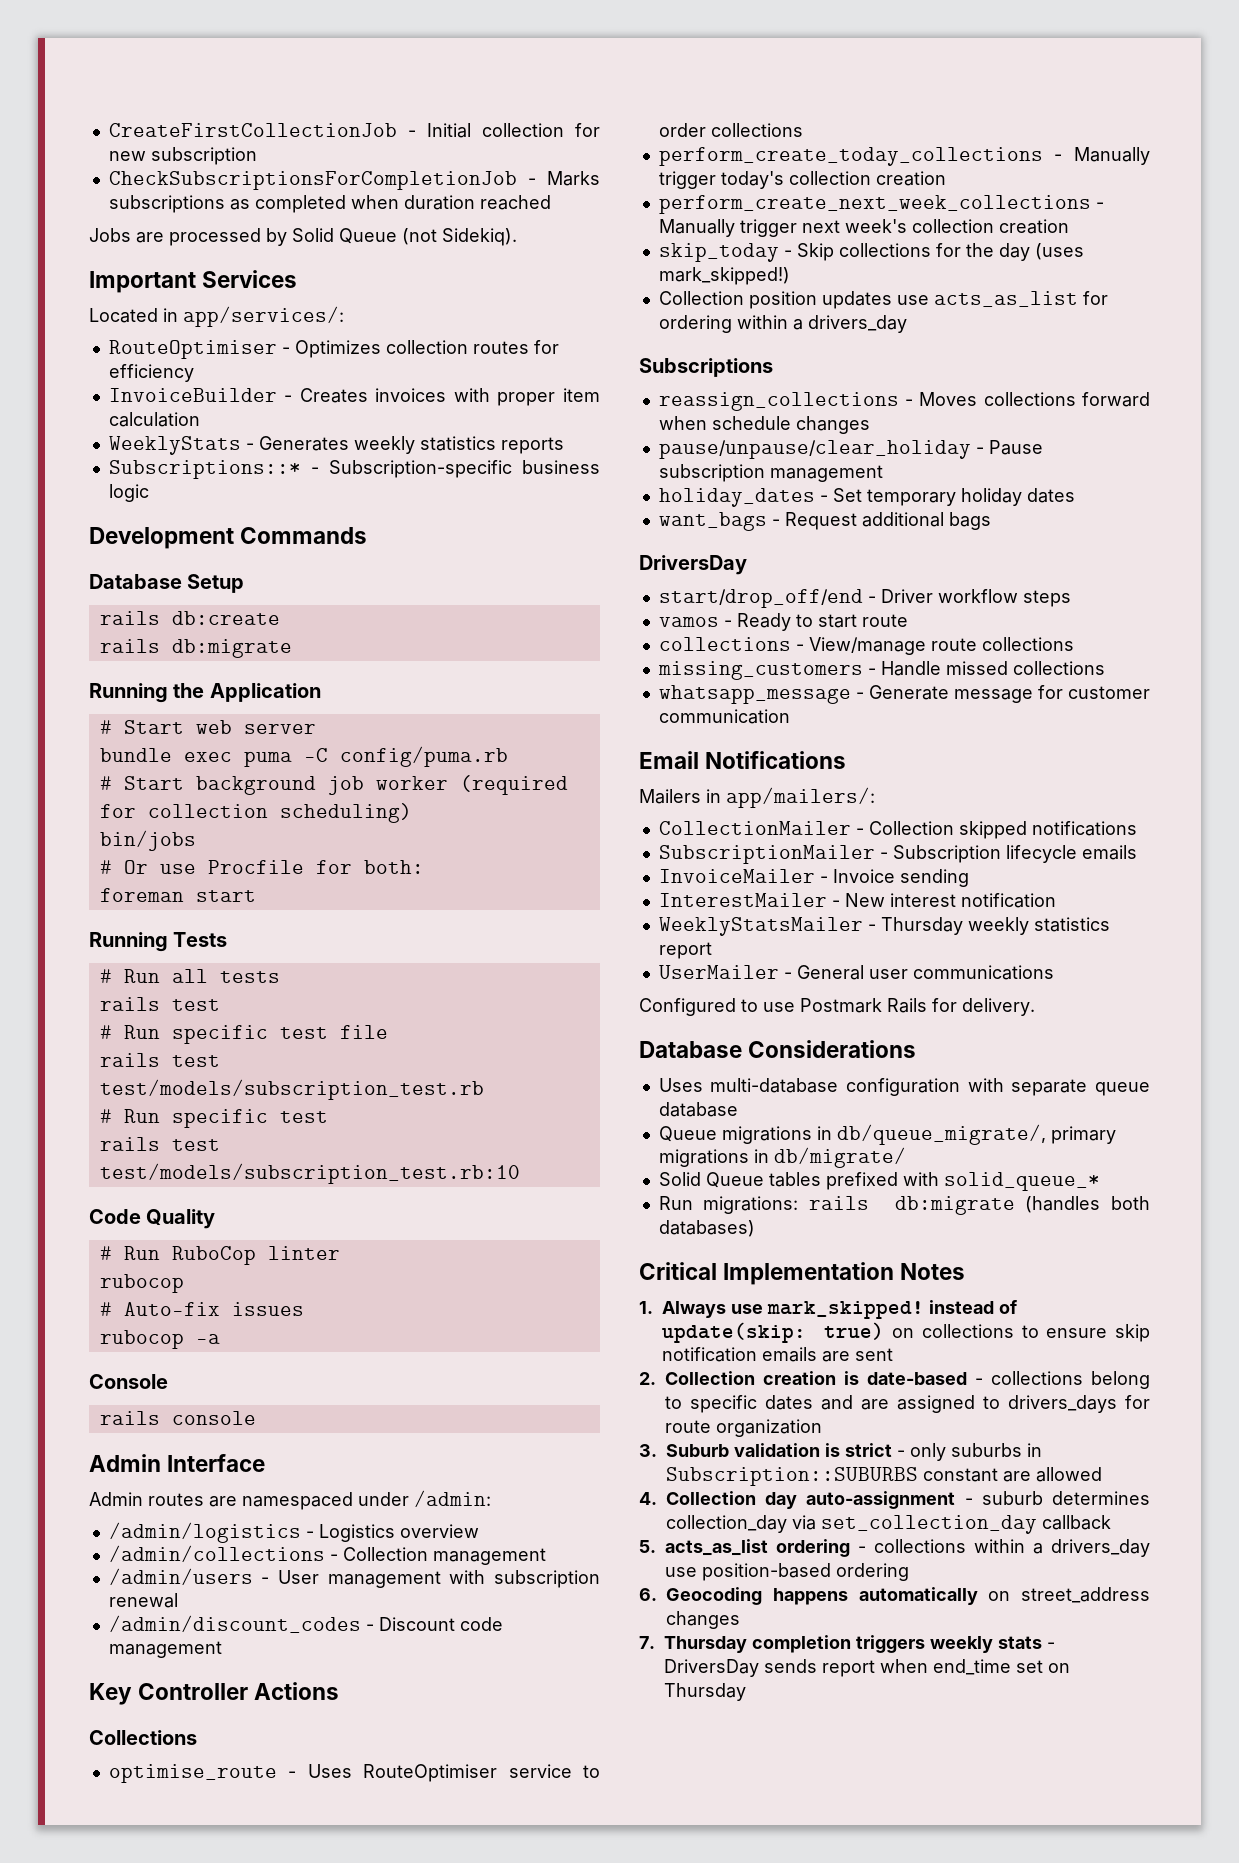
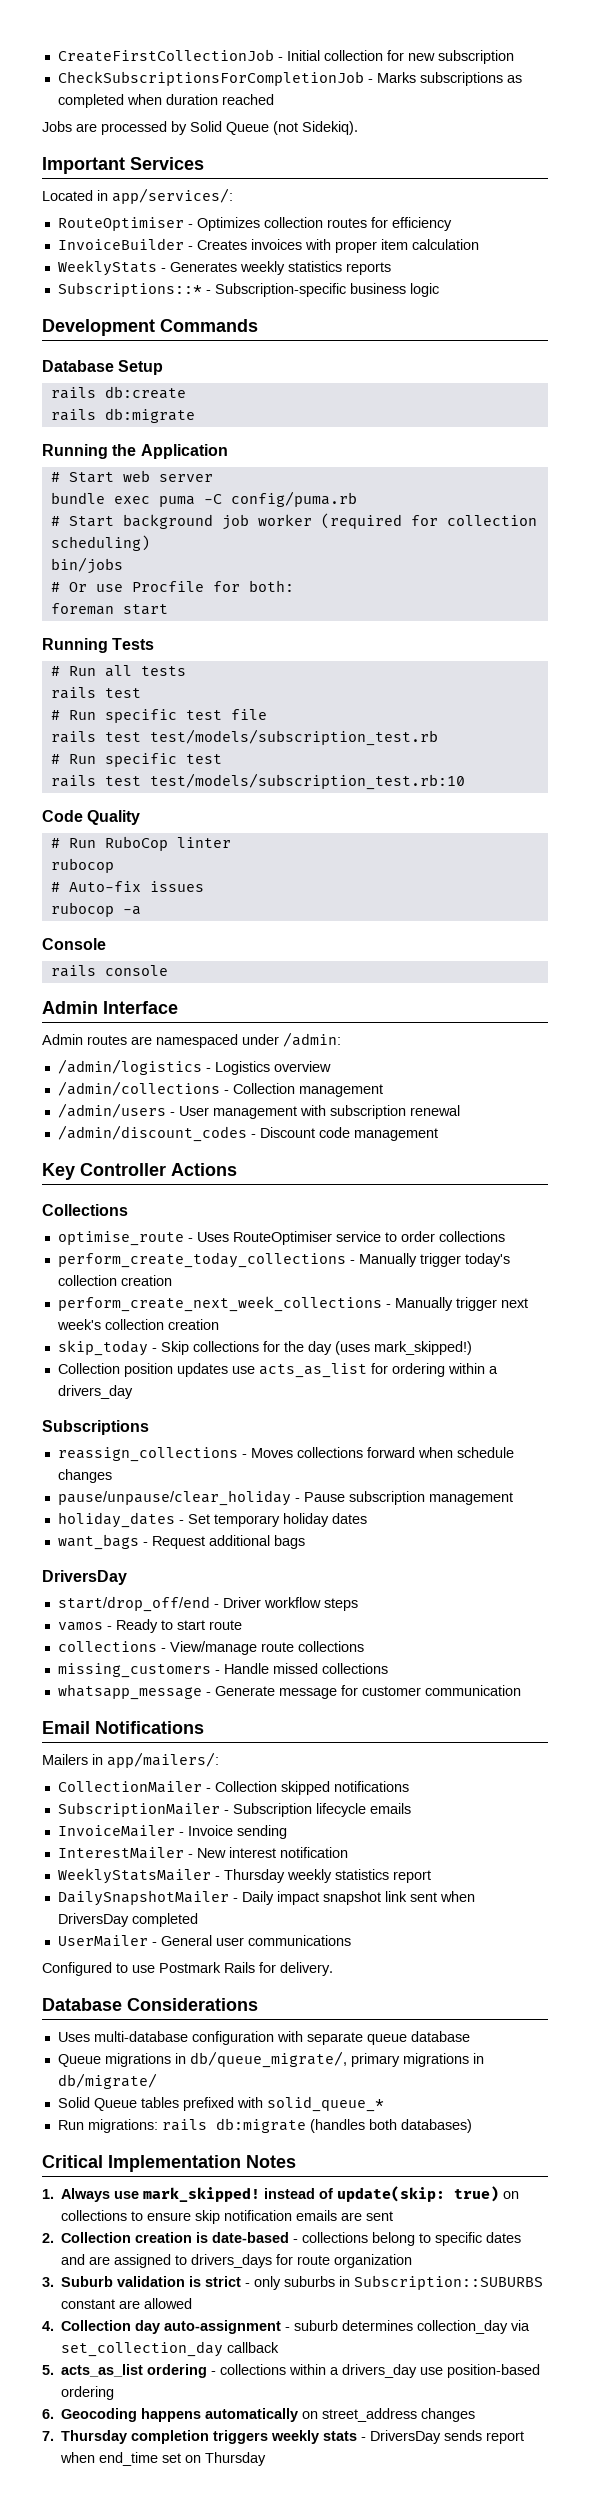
+ DailySnapshotMailer - Daily impact snapshot link sent when DriversDay completed

